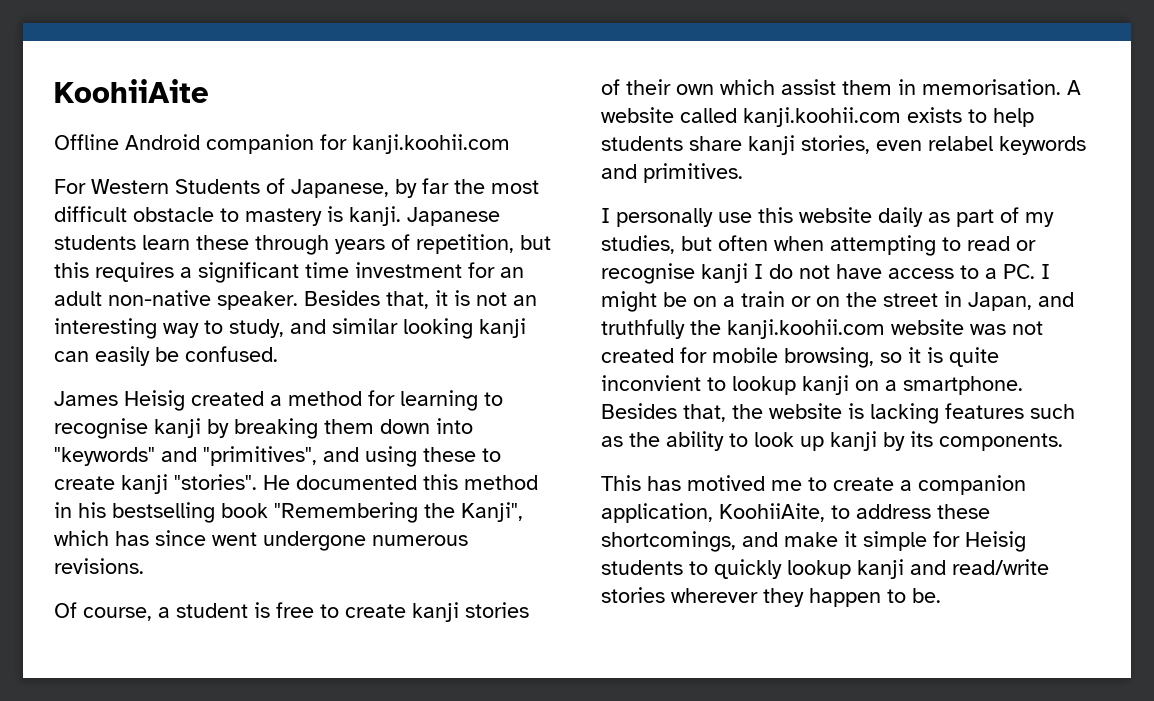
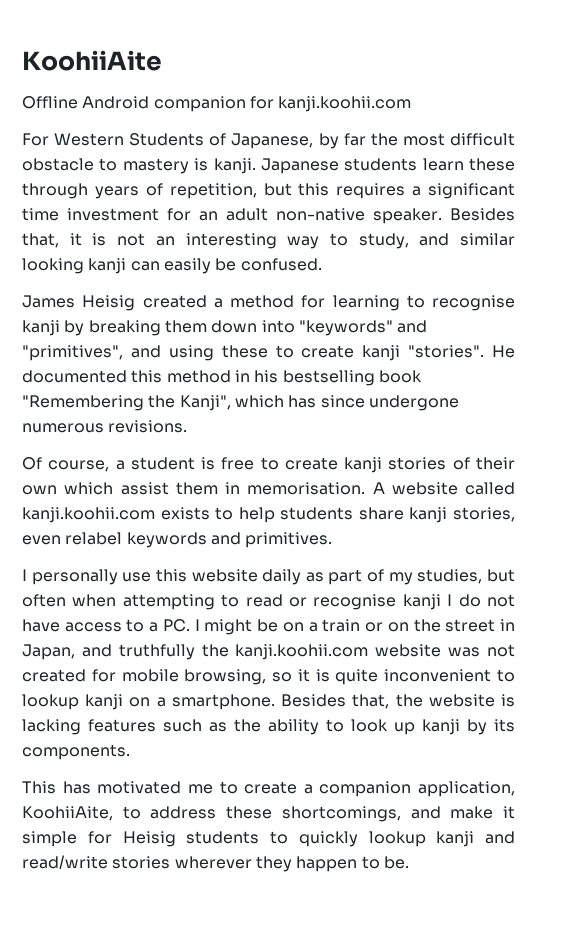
- He documented this method in his bestselling book "Remembering the Kanji", which has since went undergone numerous revisions.
+ He documented this method in his bestselling book "Remembering the Kanji", which has since undergone numerous revisions.
- I personally use this website daily as part of my studies, but often when attempting to read or recognise kanji I do not have access to a PC. I might be on a train or on the street in Japan, and truthfully the kanji.koohii.com website was not created for mobile browsing, so it is quite inconvient to lookup kanji on a smartphone.
+ I personally use this website daily as part of my studies, but often when attempting to read or recognise kanji I do not have access to a PC. I might be on a train or on the street in Japan, and truthfully the kanji.koohii.com website was not created for mobile browsing, so it is quite inconvenient to lookup kanji on a smartphone.
- This has motived me to create a companion application, KoohiiAite, to address these shortcomings, and make it simple for Heisig students to quickly lookup kanji and read/write stories wherever they happen to be.
+ This has motivated me to create a companion application, KoohiiAite, to address these shortcomings, and make it simple for Heisig students to quickly lookup kanji and read/write stories wherever they happen to be.

